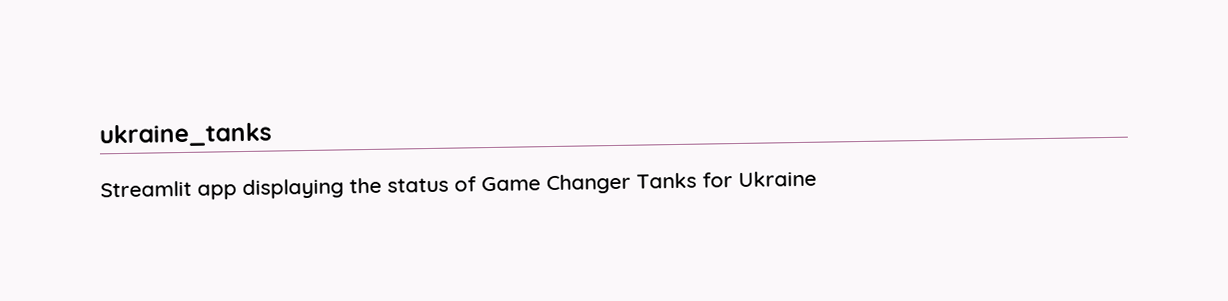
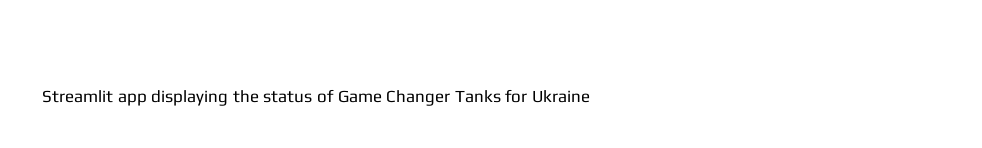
- ukraine_tanks

